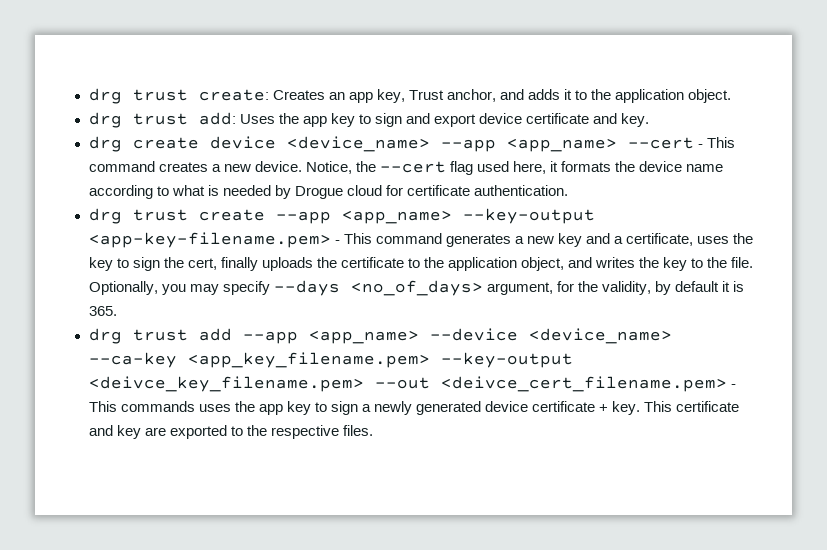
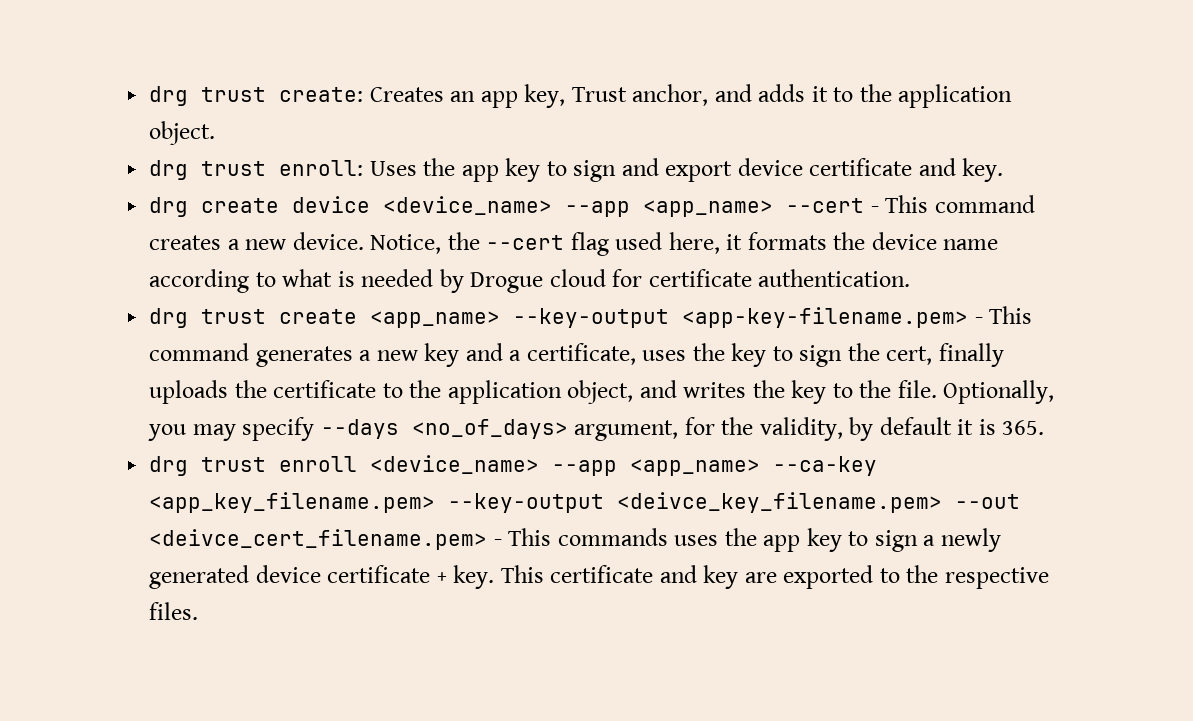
- drg trust add: Uses the app key to sign and export device certificate and key.
+ drg trust enroll: Uses the app key to sign and export device certificate and key.
- drg trust create --app <app_name> --key-output <app-key-filename.pem> - This command generates a new key and a certificate, uses the key to sign the cert, finally uploads the certificate to the application object, and writes the key to the file.
+ drg trust create <app_name> --key-output <app-key-filename.pem> - This command generates a new key and a certificate, uses the key to sign the cert, finally uploads the certificate to the application object, and writes the key to the file.
- drg trust add --app <app_name> --device <device_name> --ca-key <app_key_filename.pem> --key-output <deivce_key_filename.pem> --out <deivce_cert_filename.pem> - This commands uses the app key to sign a newly generated device certificate + key.
+ drg trust enroll <device_name> --app <app_name> --ca-key <app_key_filename.pem> --key-output <deivce_key_filename.pem> --out <deivce_cert_filename.pem> - This commands uses the app key to sign a newly generated device certificate + key.

